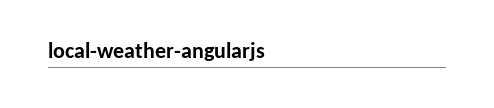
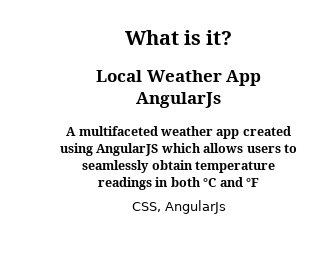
- local-weather-angularjs
+ What is it?
+ Local Weather App AngularJs
+ A multifaceted weather app created using AngularJS which allows users to seamlessly obtain temperature readings in both °C and °F
+ CSS, AngularJs

